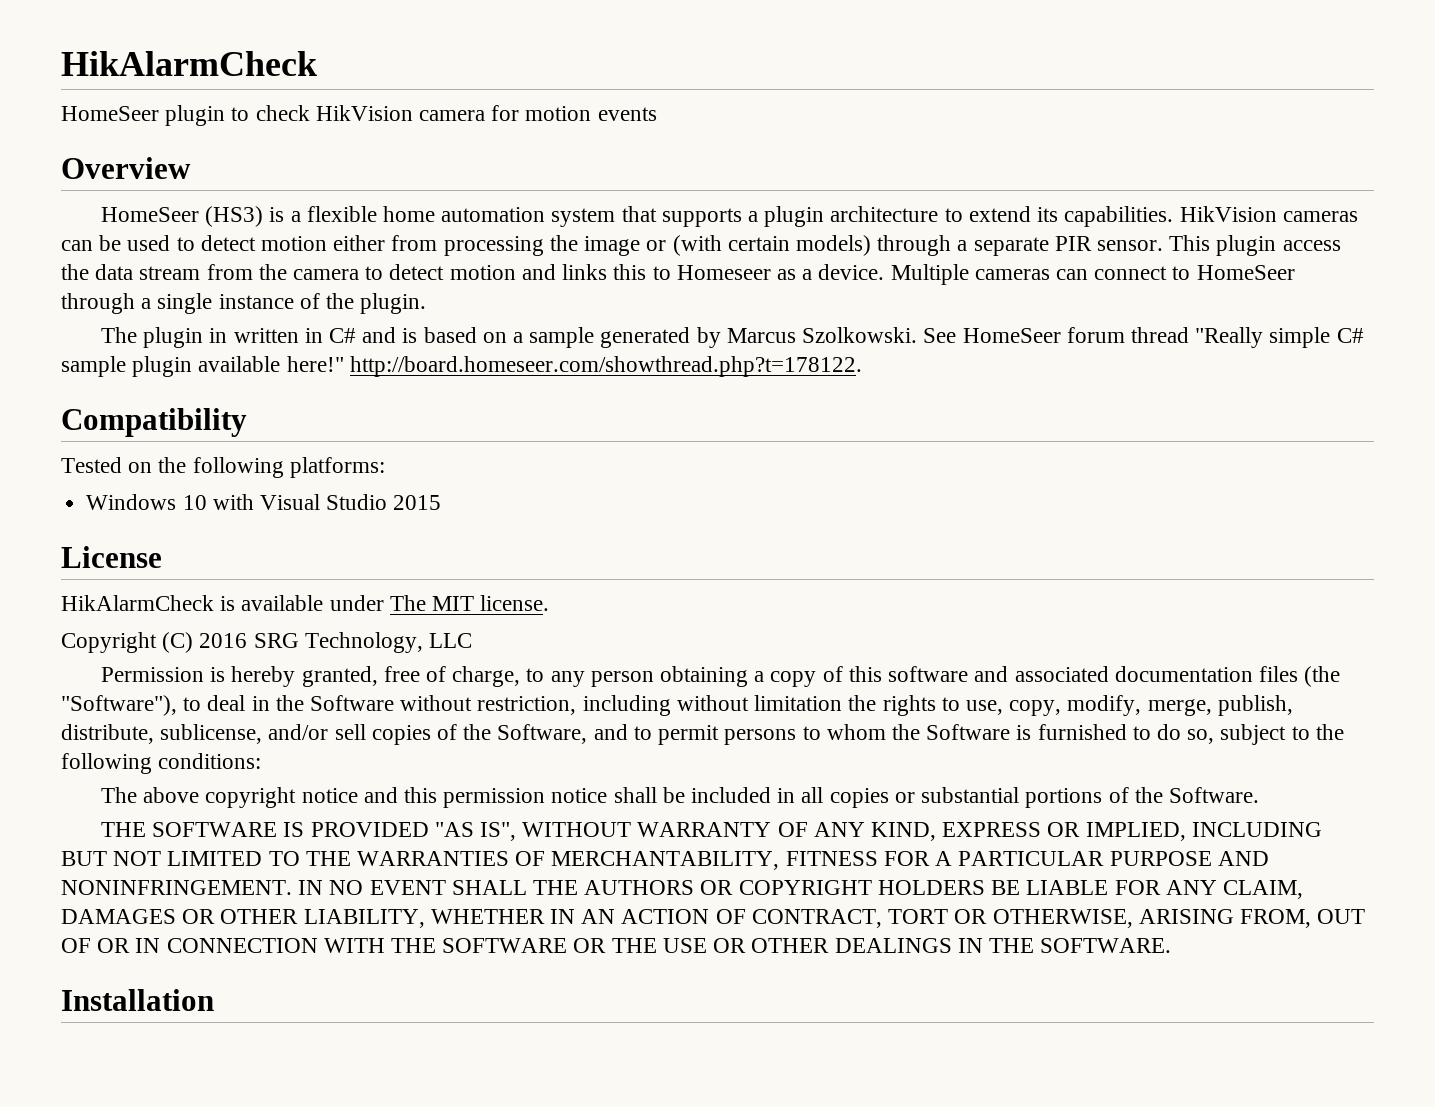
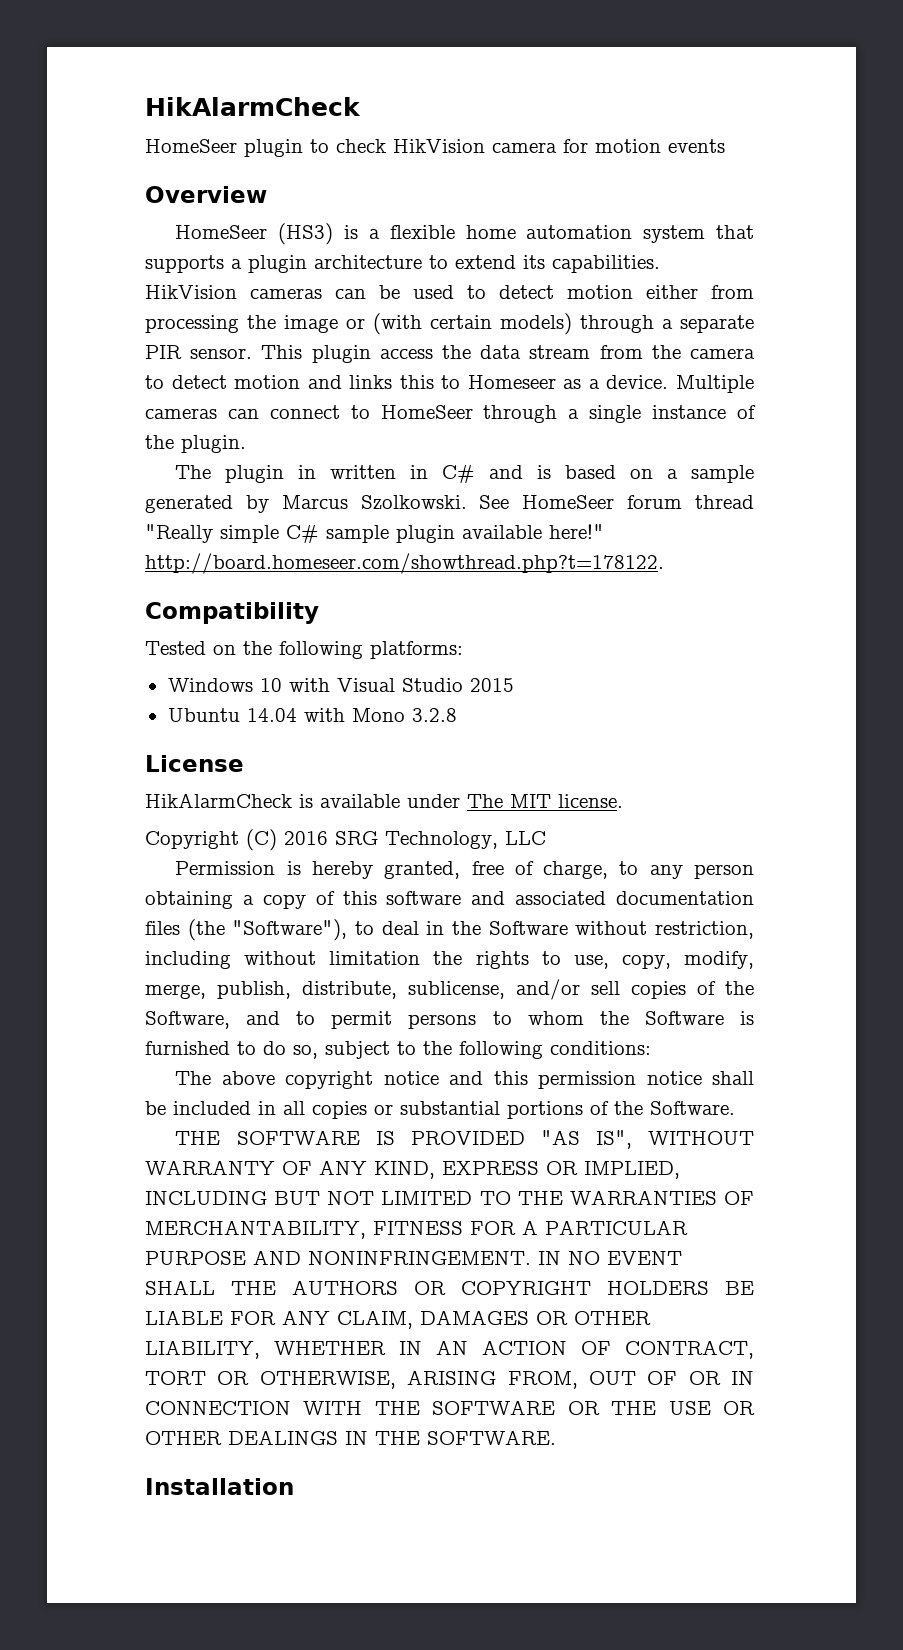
+ Ubuntu 14.04 with Mono 3.2.8

